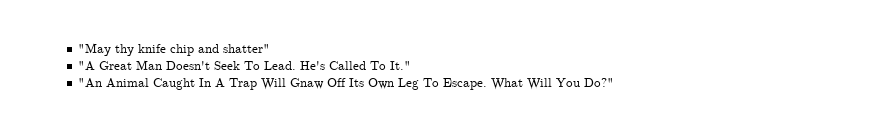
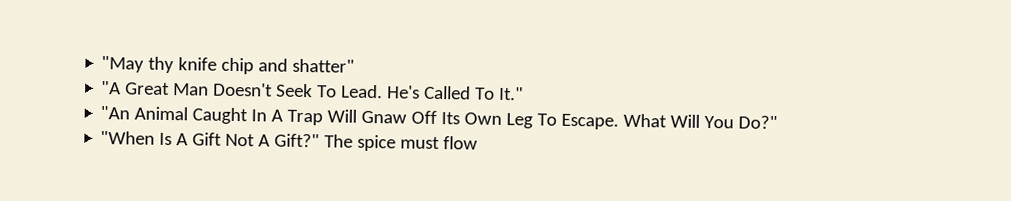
+ "When Is A Gift Not A Gift?" The spice must flow

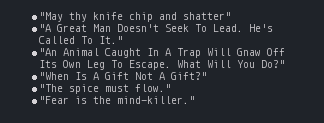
- "When Is A Gift Not A Gift?" The spice must flow
+ "When Is A Gift Not A Gift?"
+ "The spice must flow."
+ "Fear is the mind-killer."

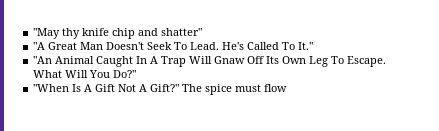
- "When Is A Gift Not A Gift?"
- "The spice must flow."
- "Fear is the mind-killer."
+ "When Is A Gift Not A Gift?" The spice must flow

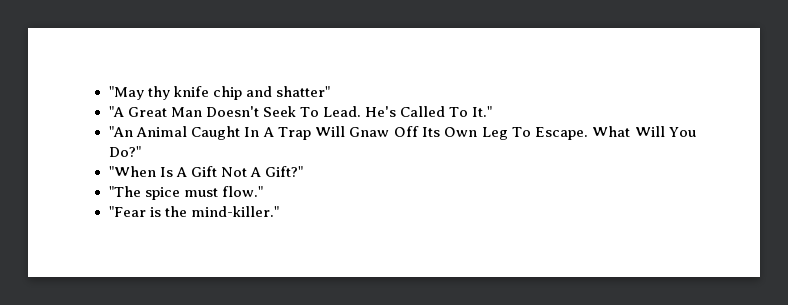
- "When Is A Gift Not A Gift?" The spice must flow
+ "When Is A Gift Not A Gift?"
+ "The spice must flow."
+ "Fear is the mind-killer."

